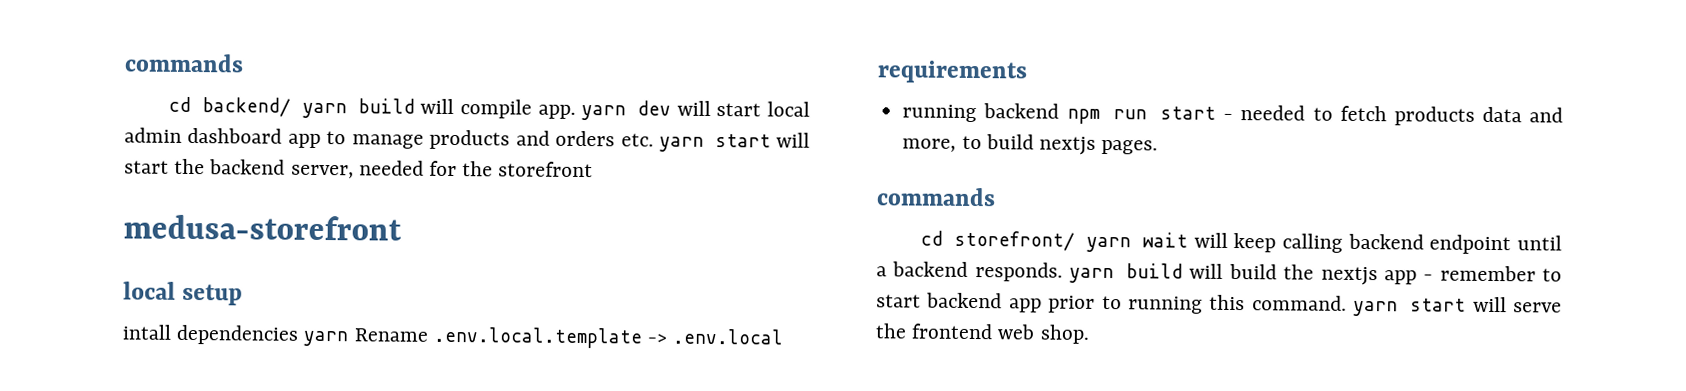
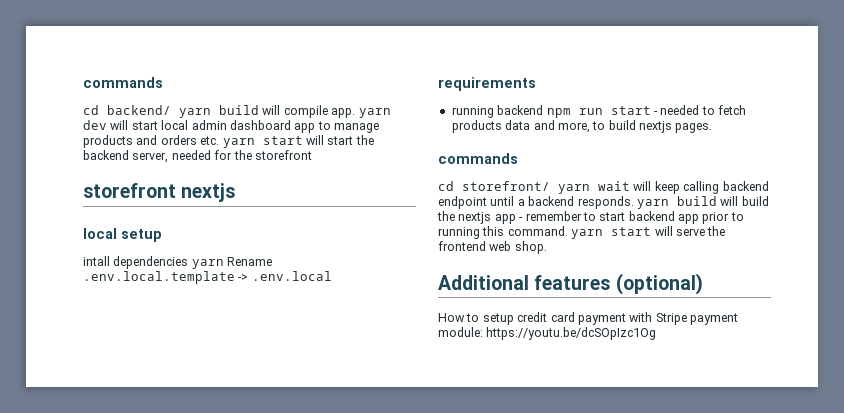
- medusa-storefront
+ storefront nextjs
+ Additional features (optional)
+ How to setup credit card payment with Stripe payment module: https://youtu.be/dcSOpIzc1Og

